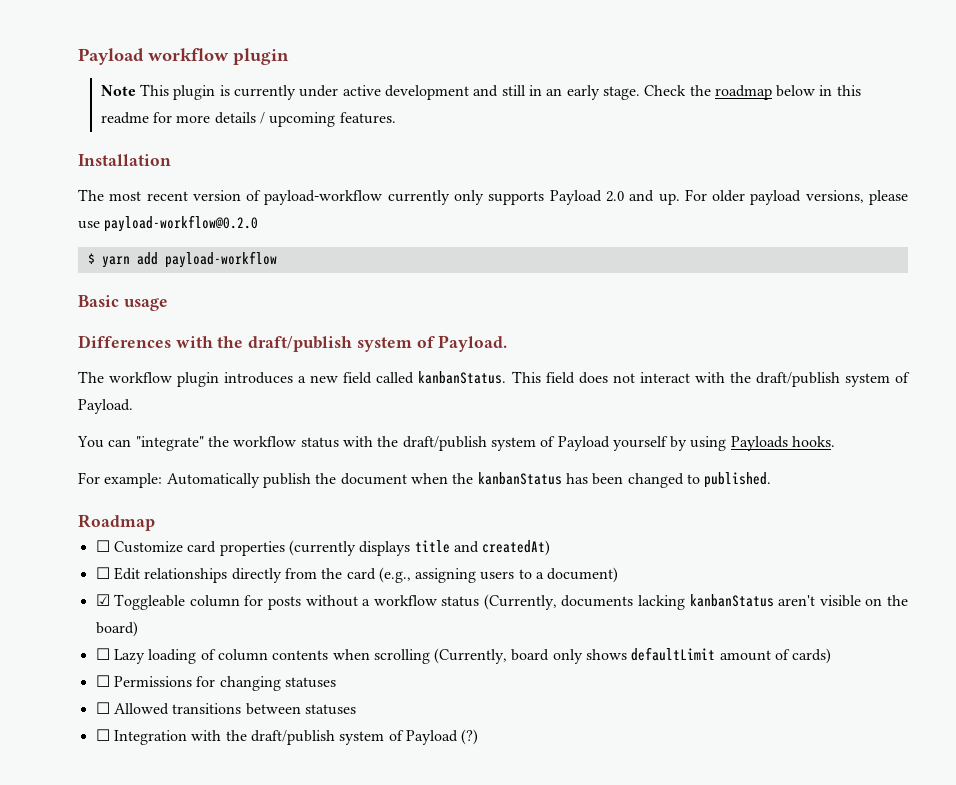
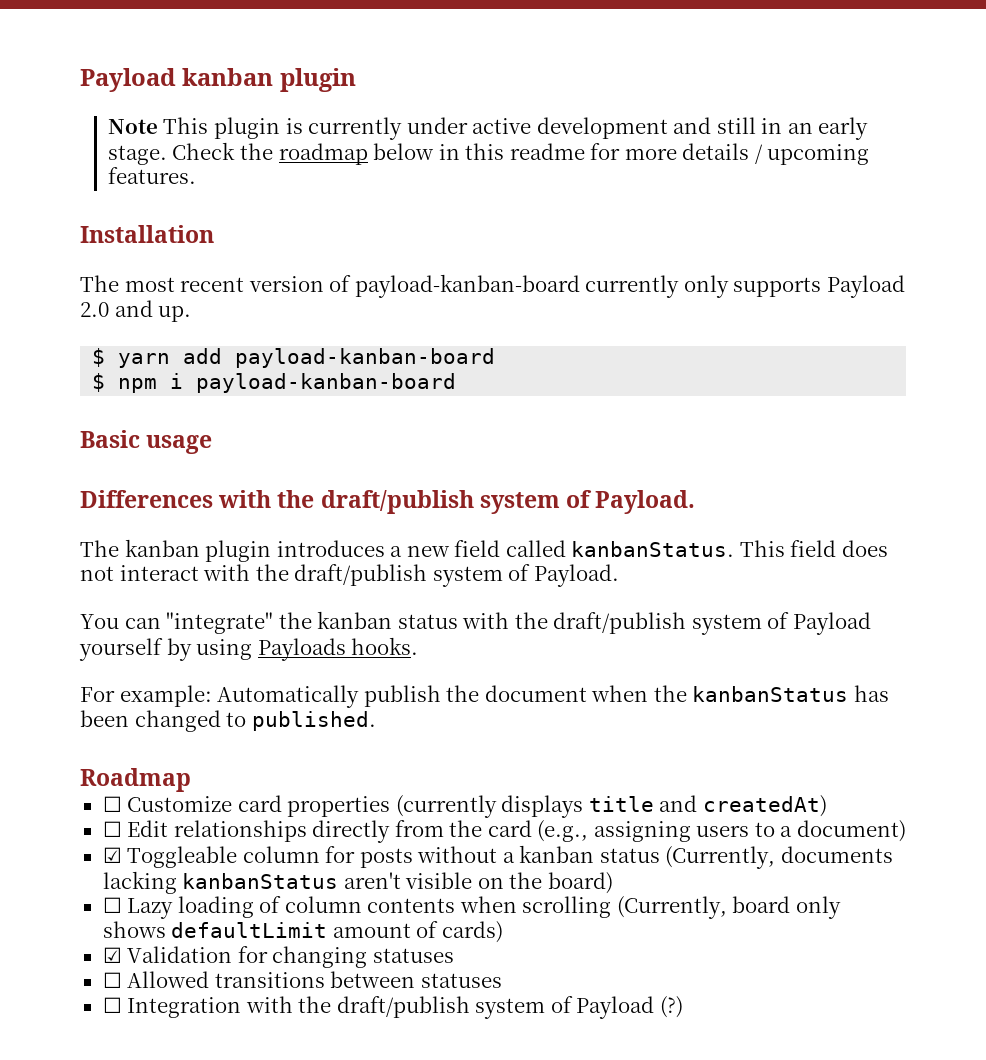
- Payload workflow plugin
+ Payload kanban plugin
- The most recent version of payload-workflow currently only supports Payload 2.0 and up. For older payload versions, please use payload-workflow@0.2.0
- $ yarn add payload-workflow
+ The most recent version of payload-kanban-board currently only supports Payload 2.0 and up.
+ $ yarn add payload-kanban-board
+ $ npm i payload-kanban-board
- The workflow plugin introduces a new field called kanbanStatus.
+ The kanban plugin introduces a new field called kanbanStatus.
- You can "integrate" the workflow status with the draft/publish system of Payload yourself by using Payloads hooks.
+ You can "integrate" the kanban status with the draft/publish system of Payload yourself by using Payloads hooks.
- ☑ Toggleable column for posts without a workflow status (Currently, documents lacking kanbanStatus aren't visible on the board)
+ ☑ Toggleable column for posts without a kanban status (Currently, documents lacking kanbanStatus aren't visible on the board)
- ☐ Permissions for changing statuses
+ ☑ Validation for changing statuses

